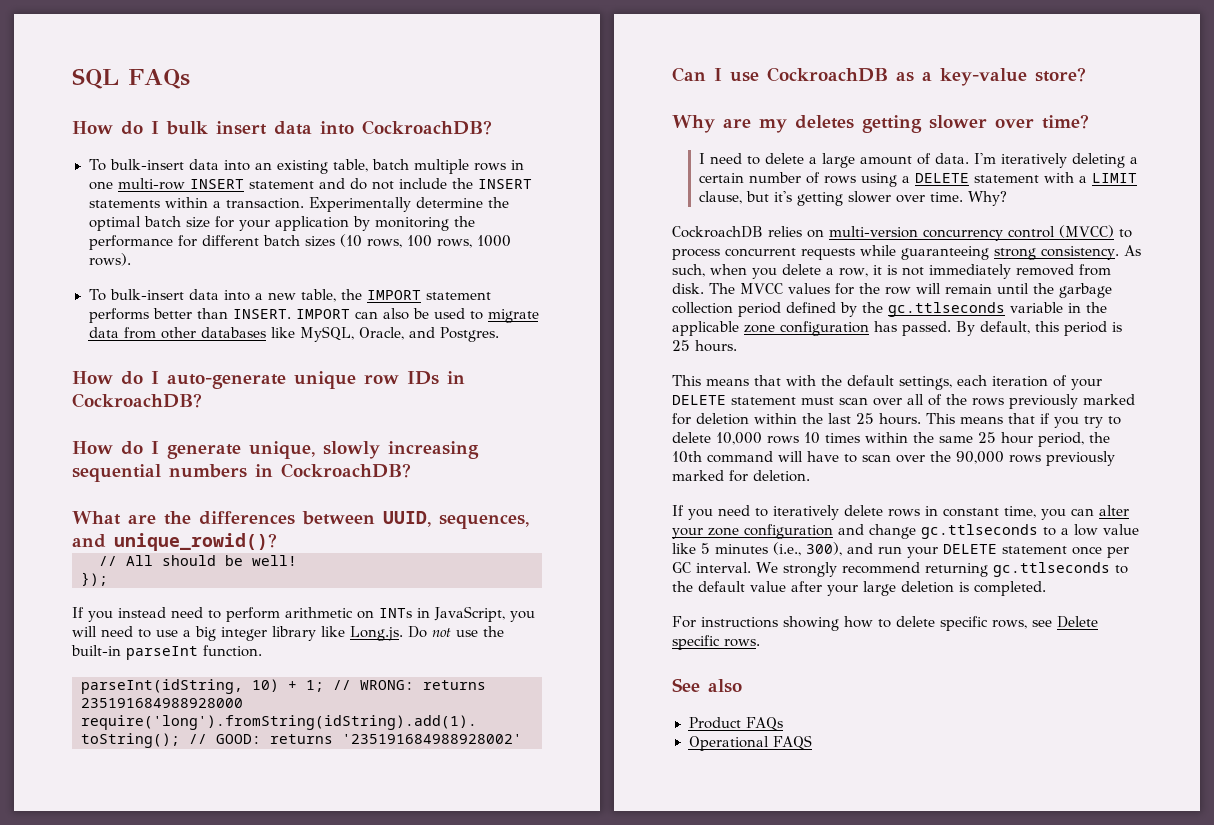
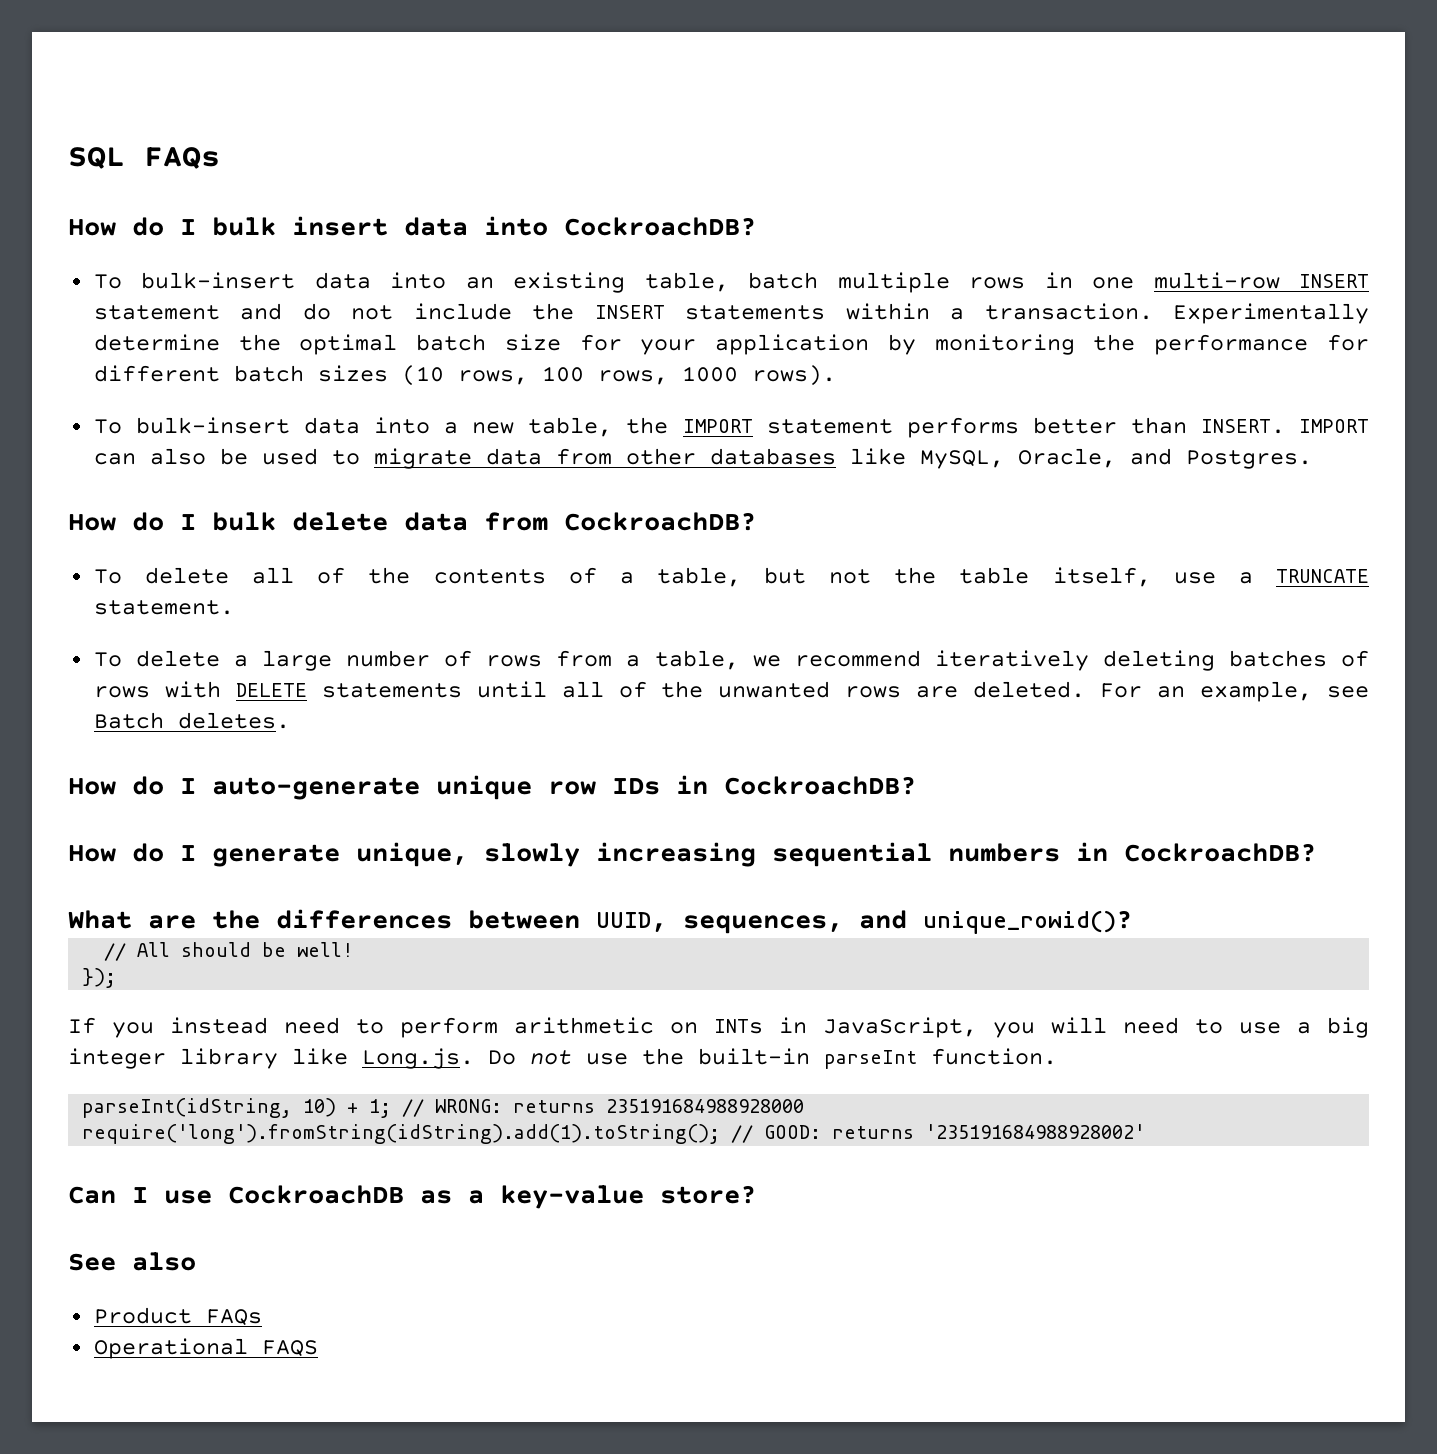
+ How do I bulk delete data from CockroachDB?
+ To delete all of the contents of a table, but not the table itself, use a TRUNCATE statement.
+ To delete a large number of rows from a table, we recommend iteratively deleting batches of rows with DELETE statements until all of the unwanted rows are deleted. For an example, see Batch deletes.
- Why are my deletes getting slower over time?
- I need to delete a large amount of data. I'm iteratively deleting a certain number of rows using a DELETE statement with a LIMIT clause, but it's getting slower over time. Why?
- CockroachDB relies on multi-version concurrency control (MVCC) to process concurrent requests while guaranteeing strong consistency. As such, when you delete a row, it is not immediately removed from disk. The MVCC values for the row will remain until the garbage collection period defined by the gc.ttlseconds variable in the applicable zone configuration has passed. By default, this period is 25 hours.
- This means that with the default settings, each iteration of your DELETE statement must scan over all of the rows previously marked for deletion within the last 25 hours. This means that if you try to delete 10,000 rows 10 times within the same 25 hour period, the 10th command will have to scan over the 90,000 rows previously marked for deletion.
- If you need to iteratively delete rows in constant time, you can alter your zone configuration and change gc.ttlseconds to a low value like 5 minutes (i.e., 300), and run your DELETE statement once per GC interval. We strongly recommend returning gc.ttlseconds to the default value after your large deletion is completed.
- For instructions showing how to delete specific rows, see Delete specific rows.

